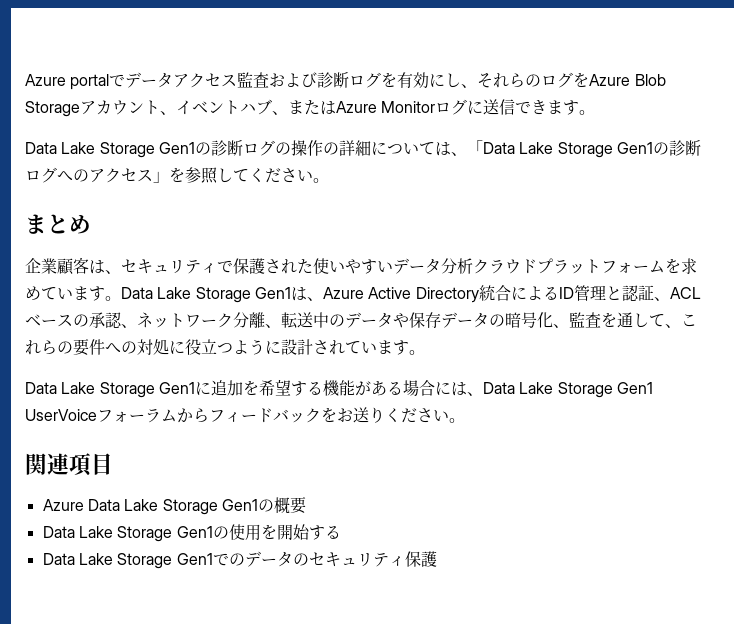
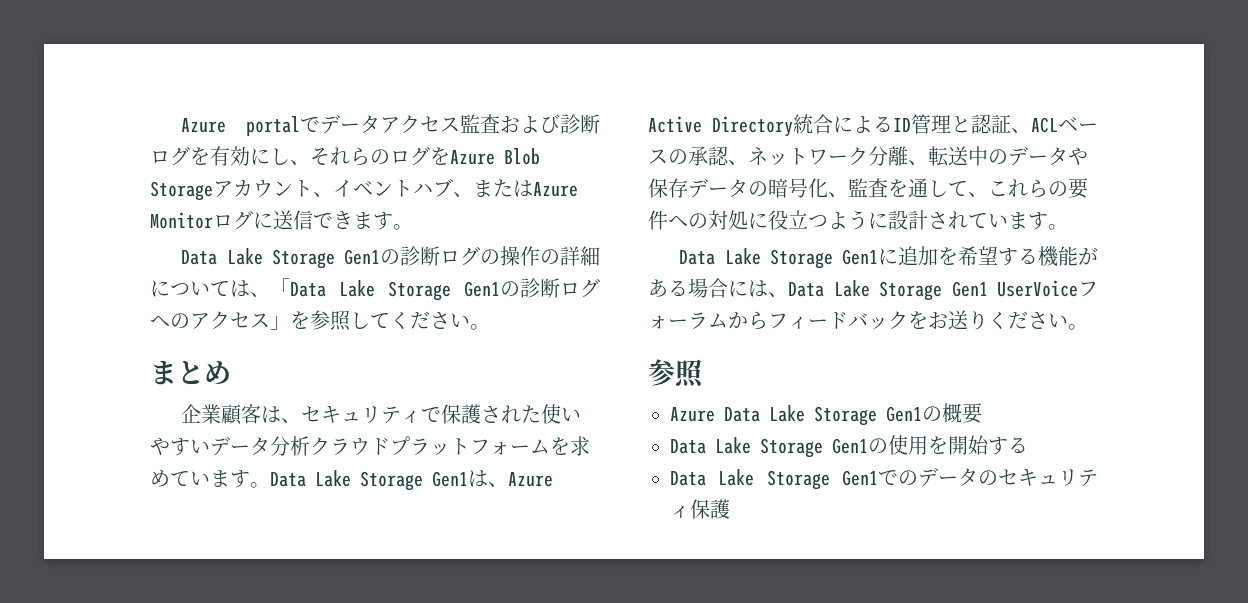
  Data Lake Storage Gen1に追加を希望する機能がある場合には、Data Lake Storage Gen1 UserVoiceフォーラムからフィードバックをお送りください。
- 関連項目
+ 参照

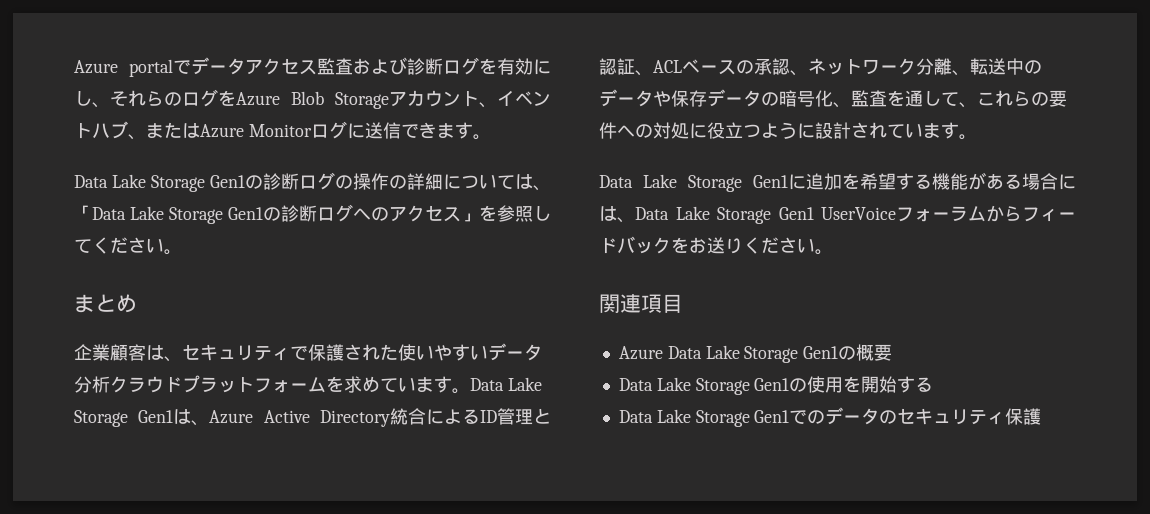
  Data Lake Storage Gen1に追加を希望する機能がある場合には、Data Lake Storage Gen1 UserVoiceフォーラムからフィードバックをお送りください。
- 参照
+ 関連項目

